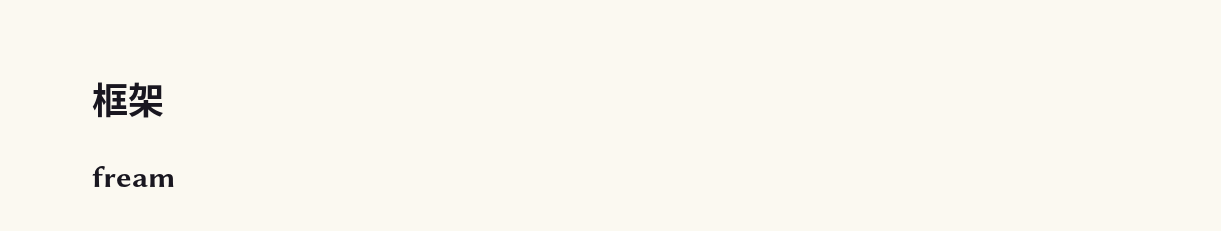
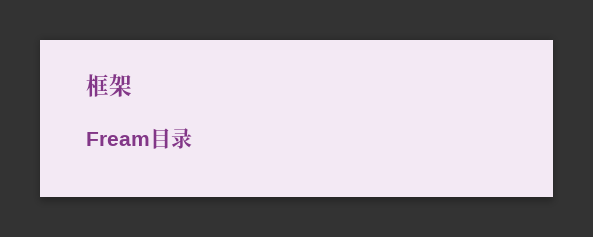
- fream
+ Fream目录

